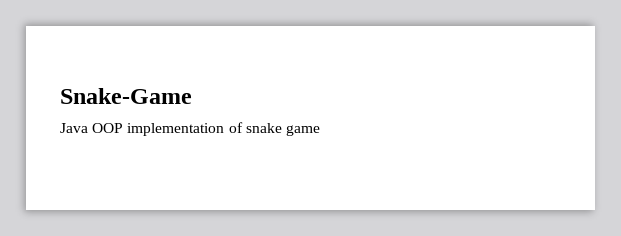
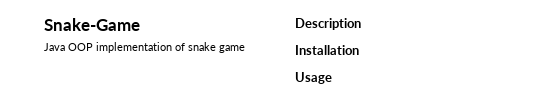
+ Description
+ Installation
+ Usage

